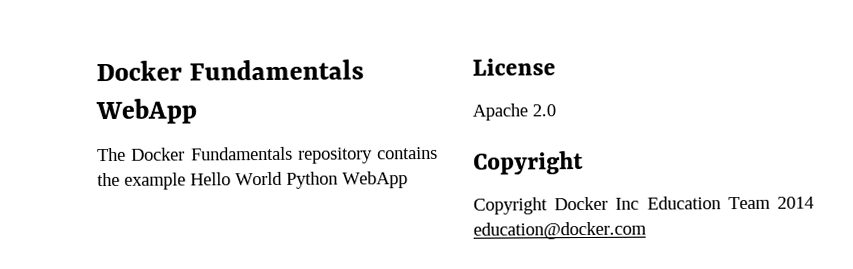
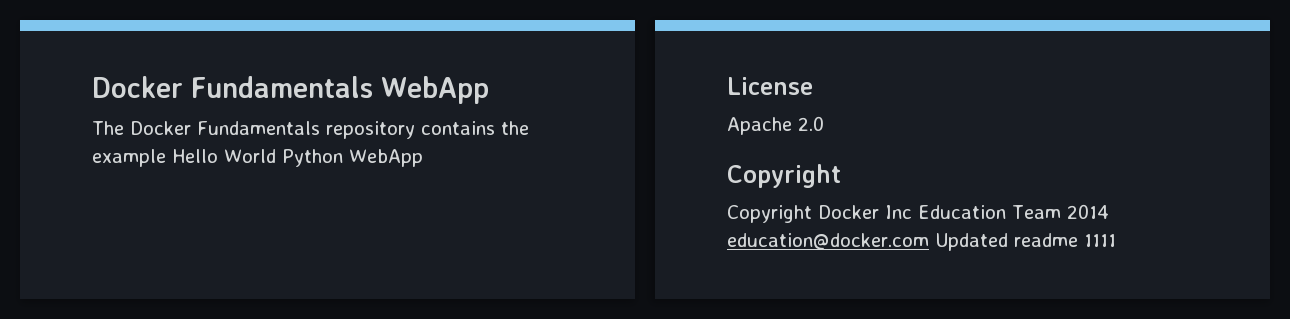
- Copyright Docker Inc Education Team 2014 education@docker.com
+ Copyright Docker Inc Education Team 2014 education@docker.com Updated readme 1111

